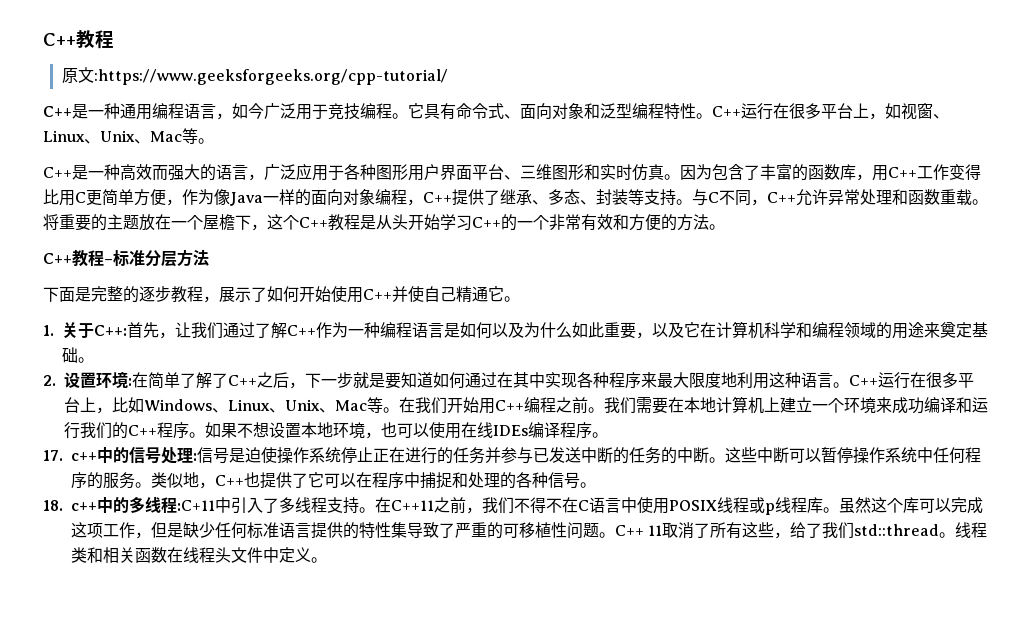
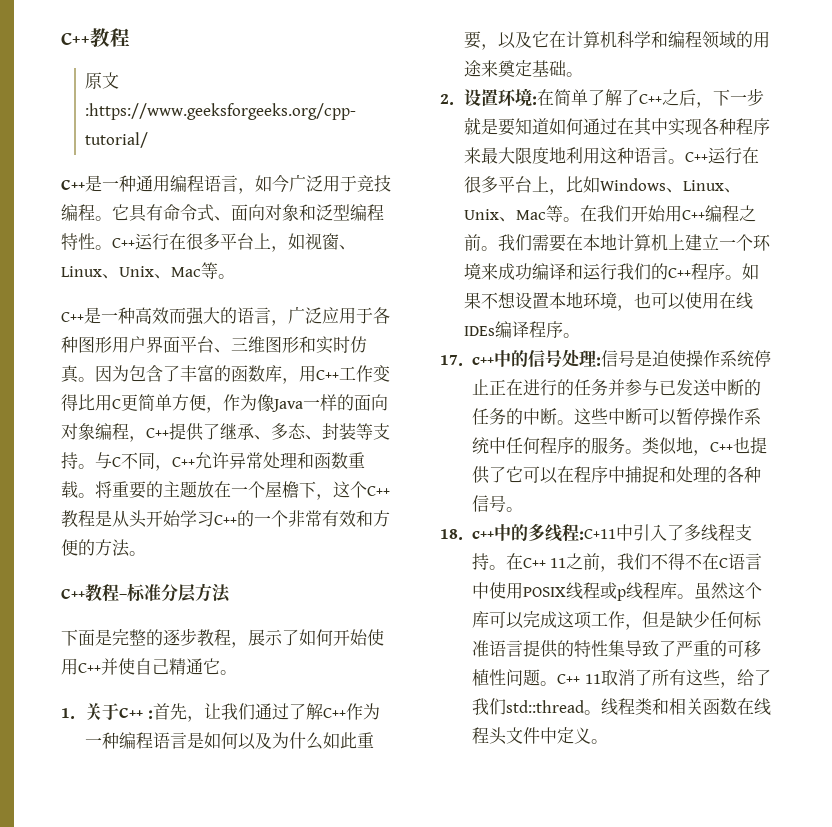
- 1.关于C++:首先，让我们通过了解C++作为一种编程语言是如何以及为什么如此重要，以及它在计算机科学和编程领域的用途来奠定基础。
+ 1.关于C++ :首先，让我们通过了解C++作为一种编程语言是如何以及为什么如此重要，以及它在计算机科学和编程领域的用途来奠定基础。
- 在C++11之前，我们不得不在C语言中使用POSIX线程或p线程库。
+ 在C++ 11之前，我们不得不在C语言中使用POSIX线程或p线程库。

